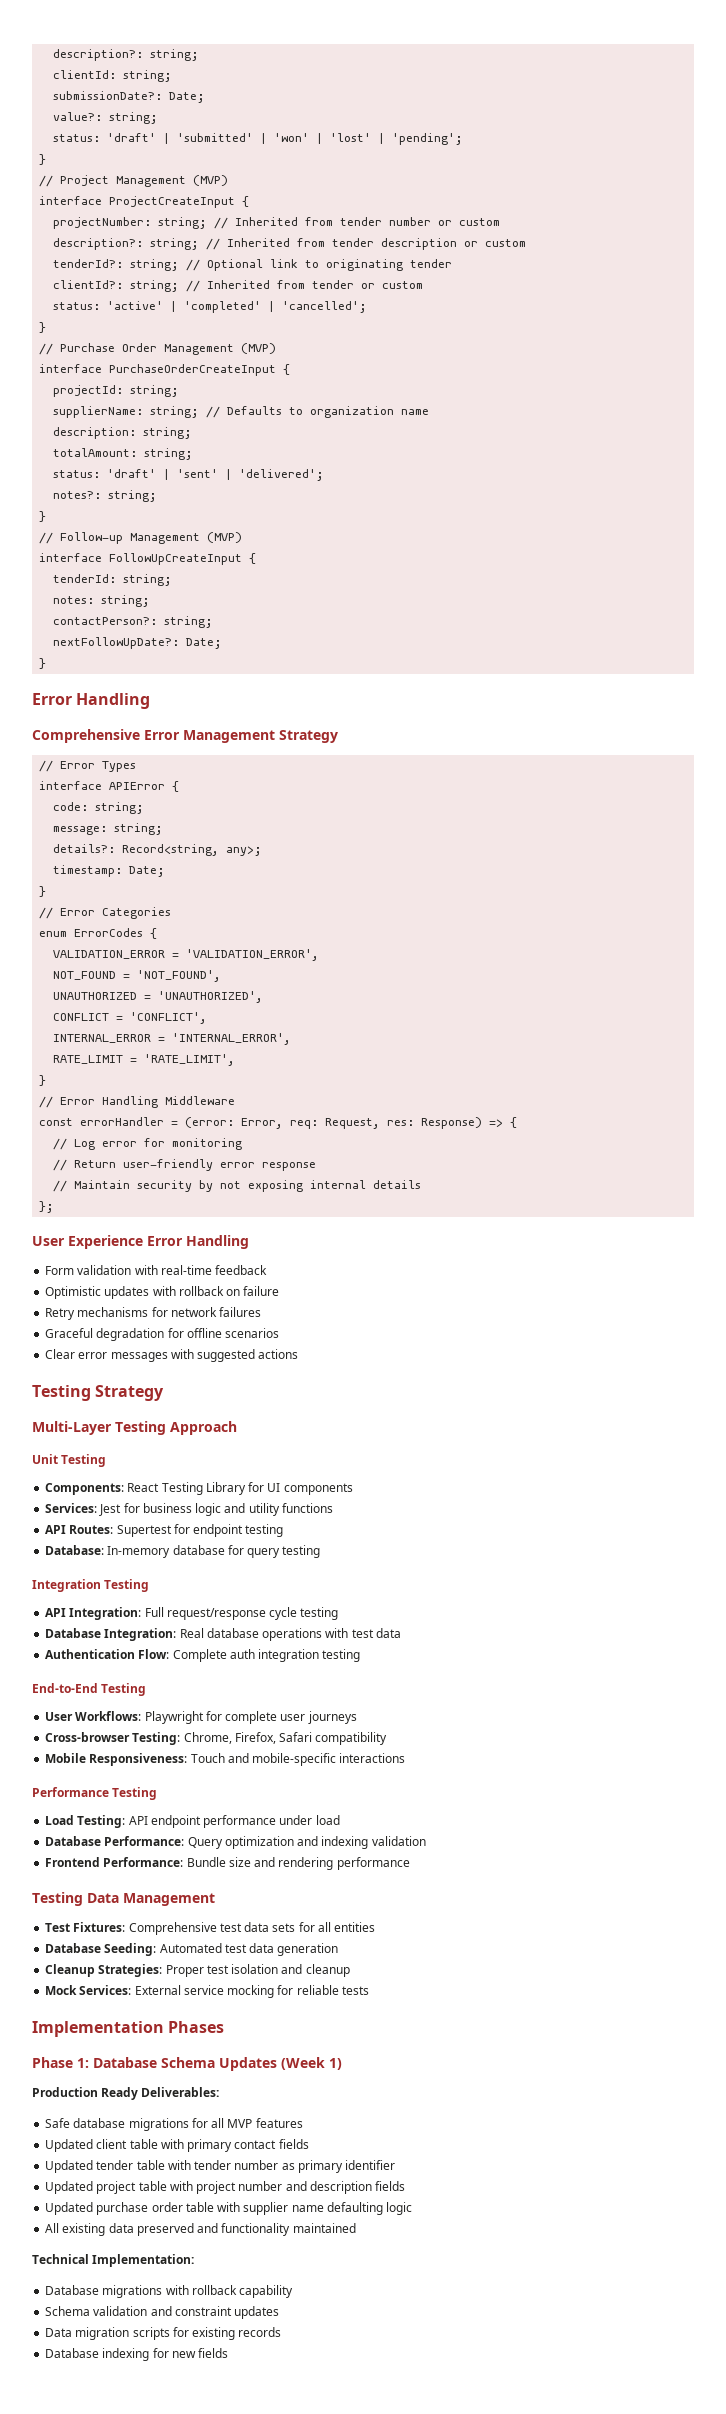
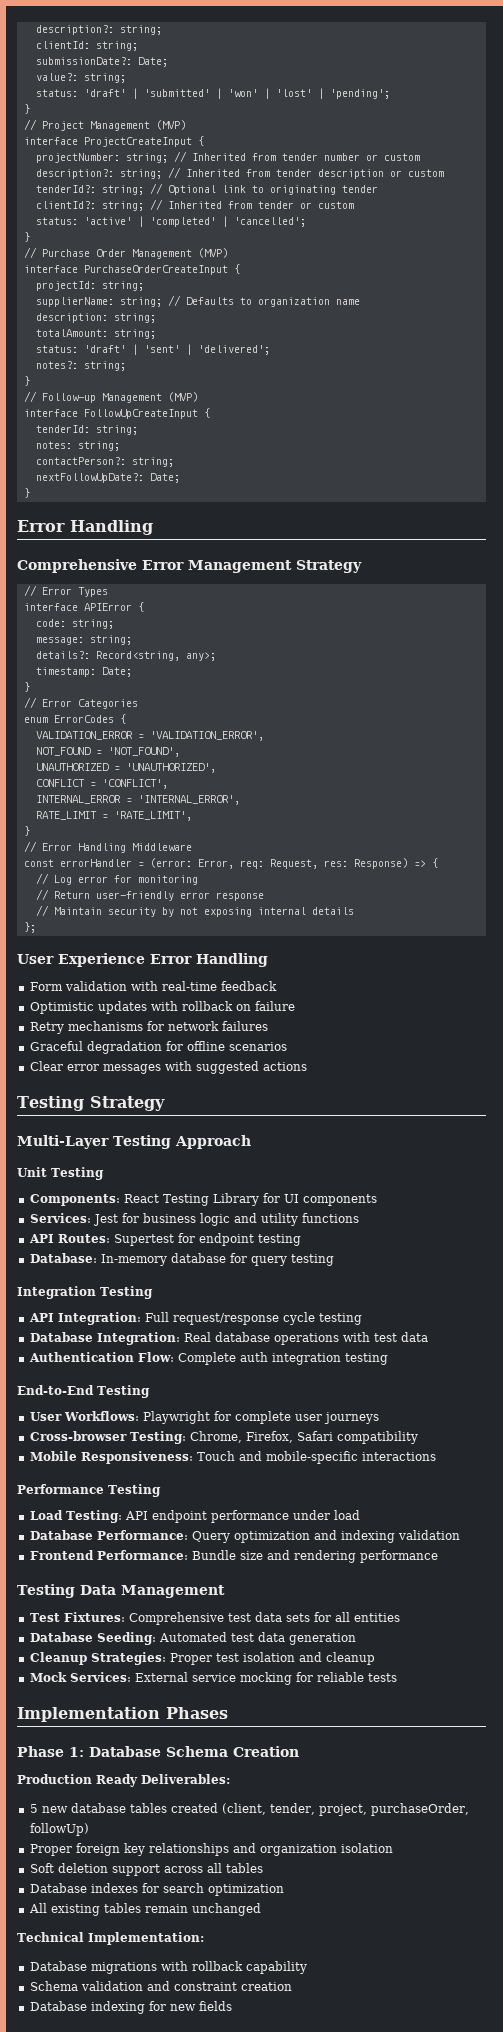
- Phase 1: Database Schema Updates (Week 1)
+ Phase 1: Database Schema Creation
- Safe database migrations for all MVP features
- Updated client table with primary contact fields
- Updated tender table with tender number as primary identifier
- Updated project table with project number and description fields
- Updated purchase order table with supplier name defaulting logic
- All existing data preserved and functionality maintained
+ 5 new database tables created (client, tender, project, purchaseOrder, followUp)
+ Proper foreign key relationships and organization isolation
+ Soft deletion support across all tables
+ Database indexes for search optimization
+ All existing tables remain unchanged
- Schema validation and constraint updates
- Data migration scripts for existing records
+ Schema validation and constraint creation

